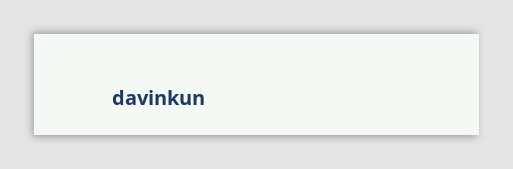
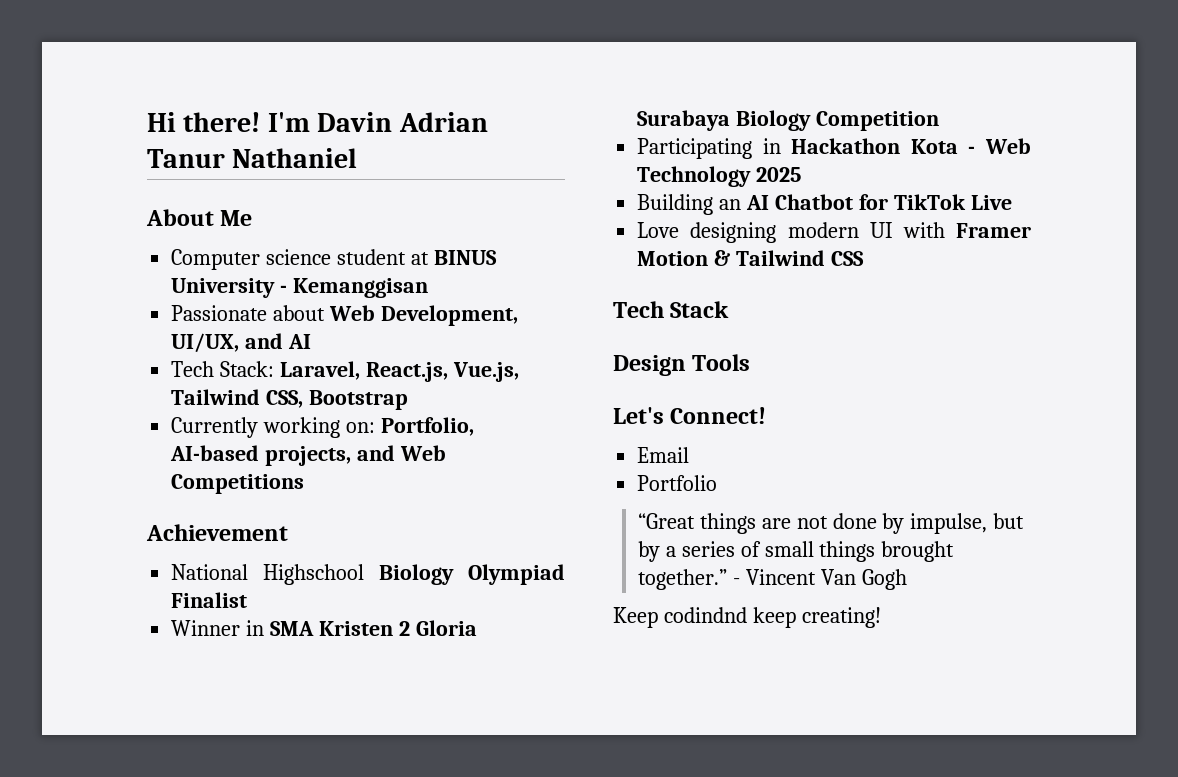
- davinkun
+ Hi there! I'm Davin Adrian Tanur Nathaniel
+ About Me
+ Computer science student at BINUS University - Kemanggisan
+ Passionate about Web Development, UI/UX, and AI
+ Tech Stack: Laravel, React.js, Vue.js, Tailwind CSS, Bootstrap
+ Currently working on: Portfolio, AI-based projects, and Web Competitions
+ Achievement
+ National Highschool Biology Olympiad Finalist
+ Winner in SMA Kristen 2 Gloria Surabaya Biology Competition
+ Participating in Hackathon Kota - Web Technology 2025
+ Building an AI Chatbot for TikTok Live
+ Love designing modern UI with Framer Motion & Tailwind CSS
+ Tech Stack
+ Design Tools
+ Let's Connect!
+ Email
+ Portfolio
+ “Great things are not done by impulse, but by a series of small things brought together.” - Vincent Van Gogh
+ Keep codindnd keep creating!

